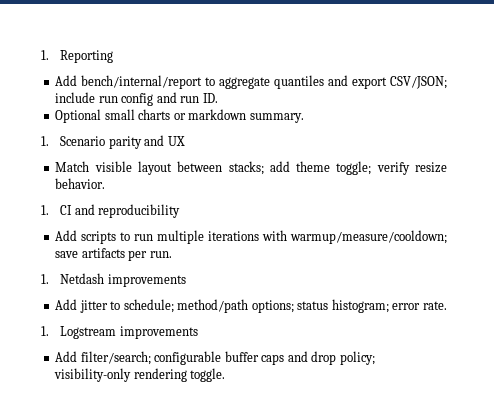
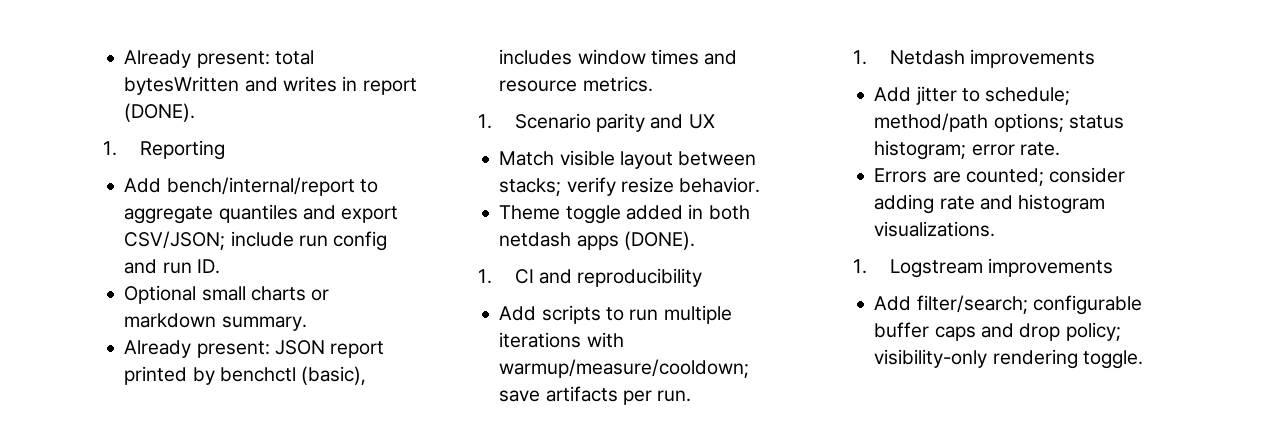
+ Already present: total bytesWritten and writes in report (DONE).
+ Already present: JSON report printed by benchctl (basic), includes window times and resource metrics.
- Match visible layout between stacks; add theme toggle; verify resize behavior.
+ Match visible layout between stacks; verify resize behavior.
+ Theme toggle added in both netdash apps (DONE).
+ Errors are counted; consider adding rate and histogram visualizations.

